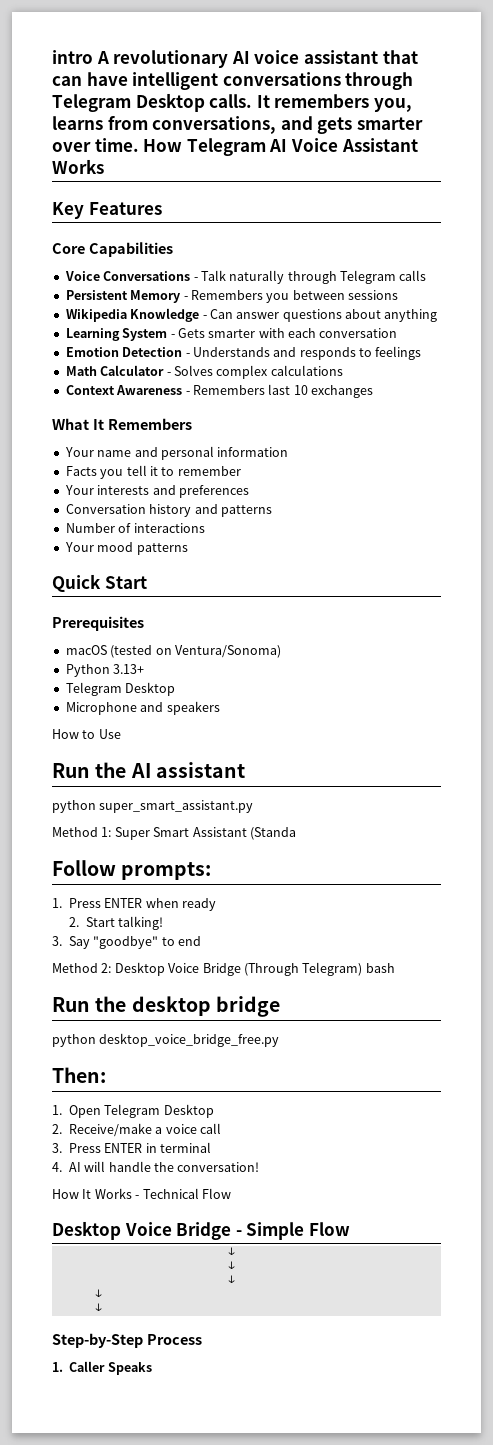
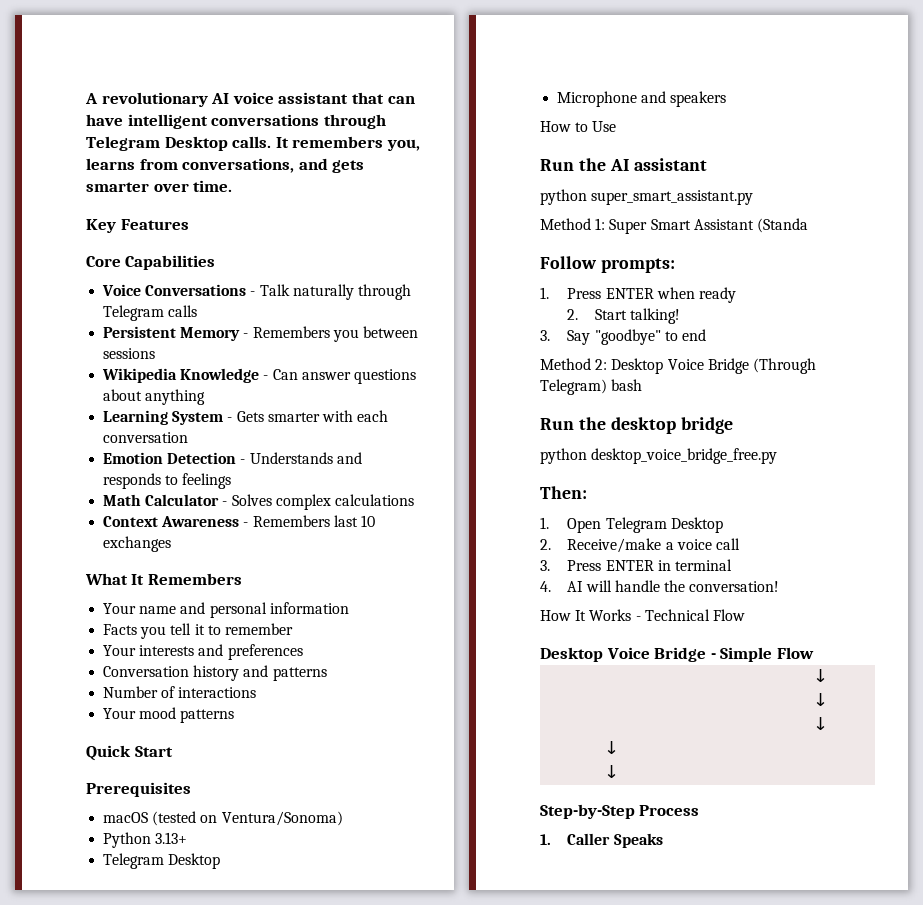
- intro A revolutionary AI voice assistant that can have intelligent conversations through Telegram Desktop calls.
+ A revolutionary AI voice assistant that can have intelligent conversations through Telegram Desktop calls.
- How Telegram AI Voice Assistant Works

